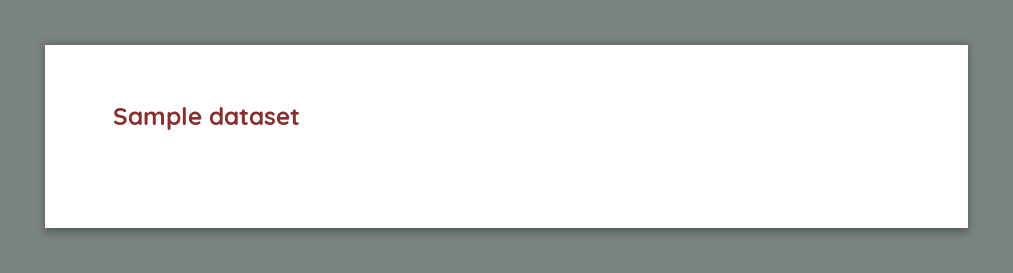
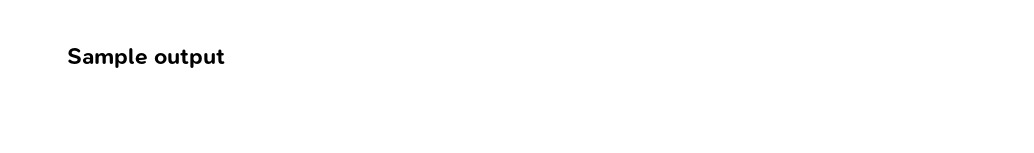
- Sample dataset
+ Sample output

